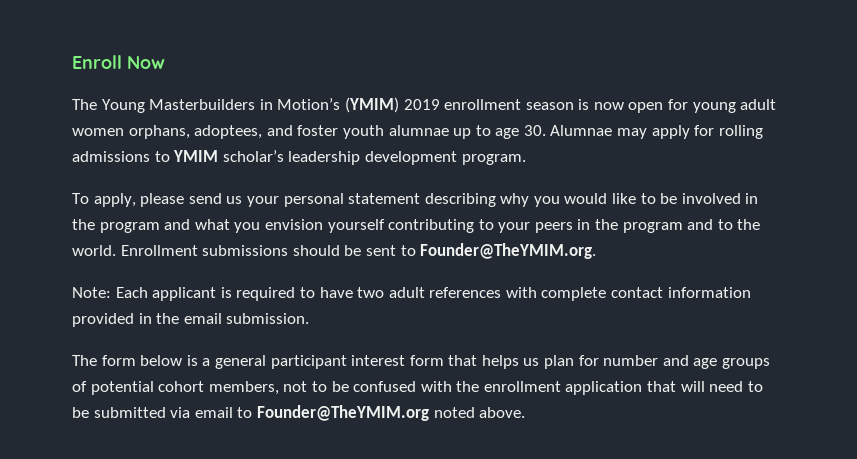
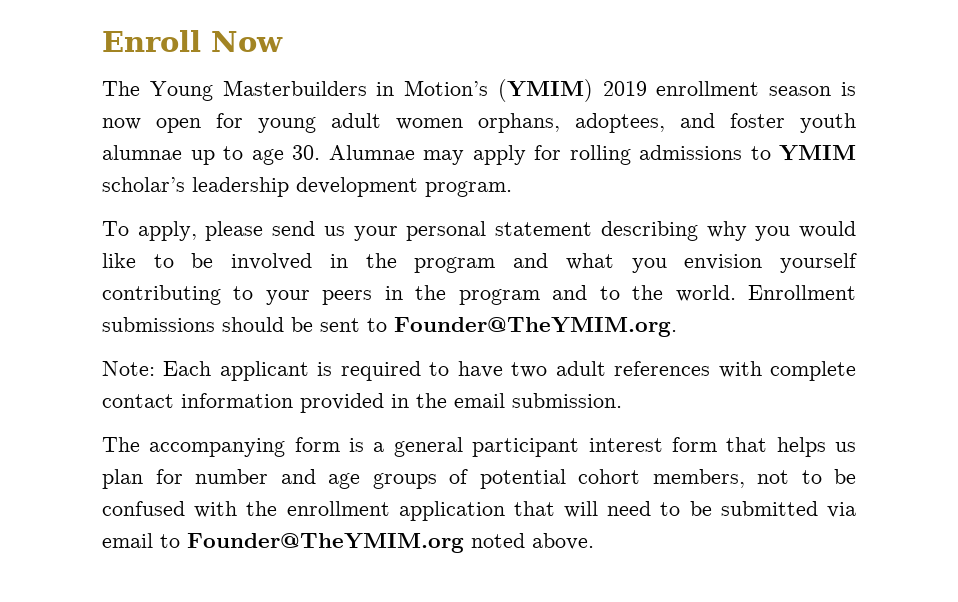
- The form below is a general participant interest form that helps us plan for number and age groups of potential cohort members, not to be confused with the enrollment application that will need to be submitted via email to Founder@TheYMIM.org noted above.
+ The accompanying form is a general participant interest form that helps us plan for number and age groups of potential cohort members, not to be confused with the enrollment application that will need to be submitted via email to Founder@TheYMIM.org noted above.

